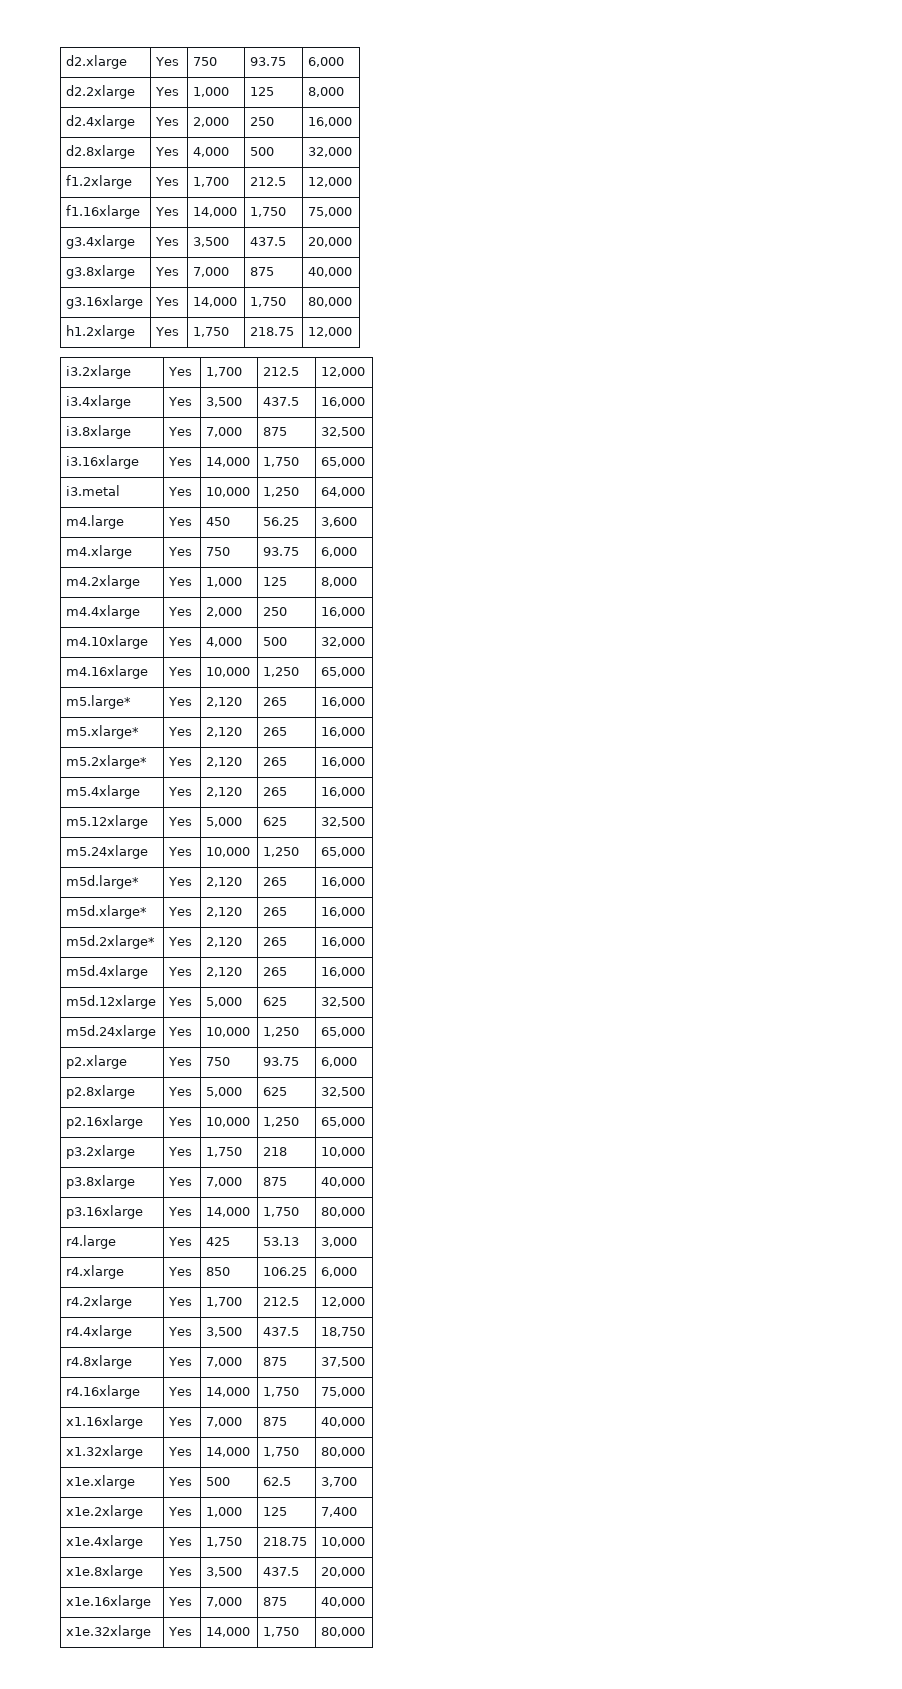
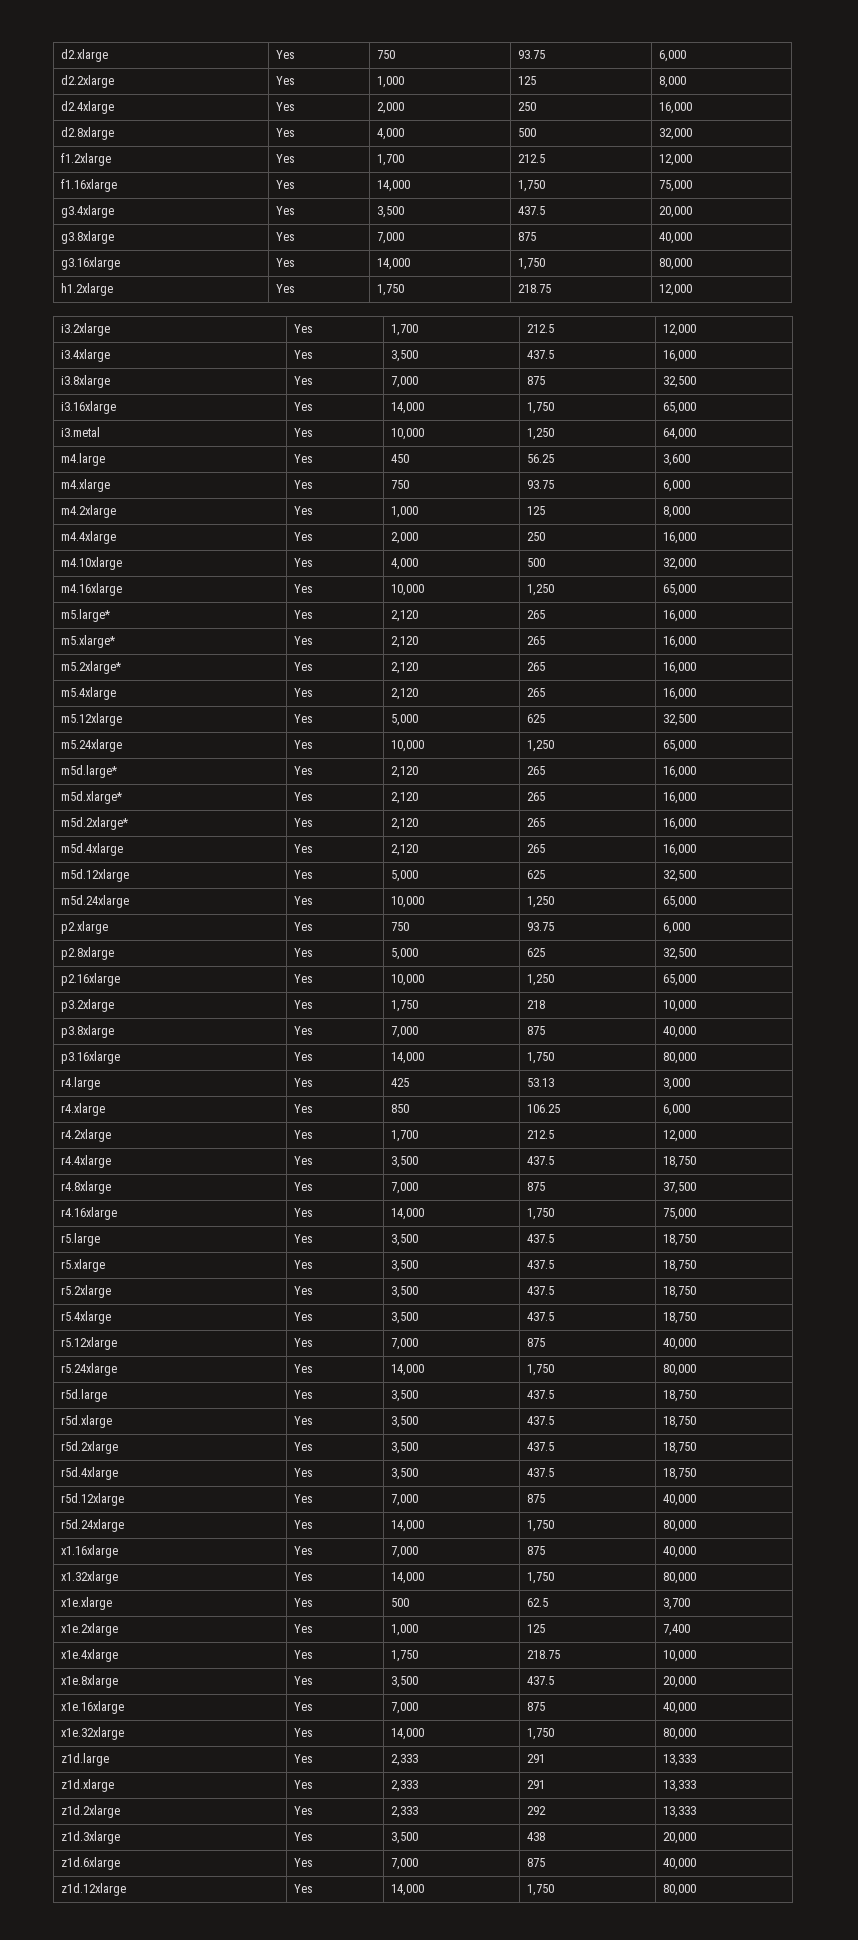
+ r5.large | Yes | 3,500 | 437.5 | 18,750
+ r5.xlarge | Yes | 3,500 | 437.5 | 18,750
+ r5.2xlarge | Yes | 3,500 | 437.5 | 18,750
+ r5.4xlarge | Yes | 3,500 | 437.5 | 18,750
+ r5.12xlarge | Yes | 7,000 | 875 | 40,000
+ r5.24xlarge | Yes | 14,000 | 1,750 | 80,000
+ r5d.large | Yes | 3,500 | 437.5 | 18,750
+ r5d.xlarge | Yes | 3,500 | 437.5 | 18,750
+ r5d.2xlarge | Yes | 3,500 | 437.5 | 18,750
+ r5d.4xlarge | Yes | 3,500 | 437.5 | 18,750
+ r5d.12xlarge | Yes | 7,000 | 875 | 40,000
+ r5d.24xlarge | Yes | 14,000 | 1,750 | 80,000
+ z1d.large | Yes | 2,333 | 291 | 13,333
+ z1d.xlarge | Yes | 2,333 | 291 | 13,333
+ z1d.2xlarge | Yes | 2,333 | 292 | 13,333
+ z1d.3xlarge | Yes | 3,500 | 438 | 20,000
+ z1d.6xlarge | Yes | 7,000 | 875 | 40,000
+ z1d.12xlarge | Yes | 14,000 | 1,750 | 80,000

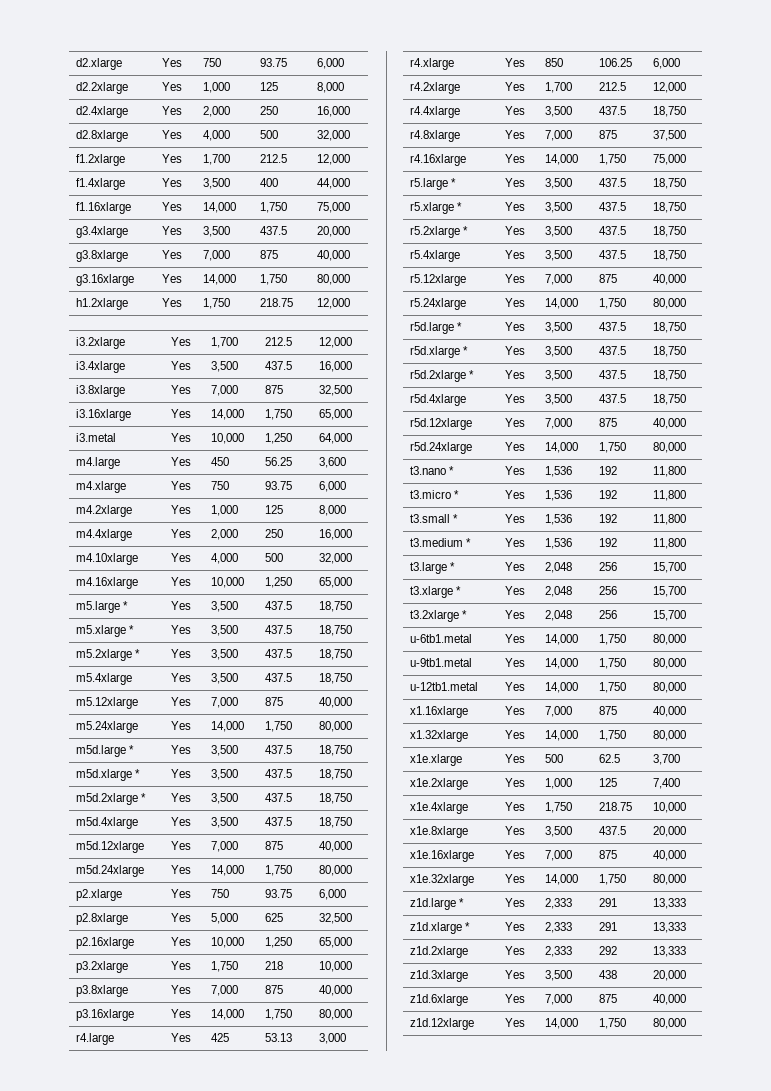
+ f1.4xlarge | Yes | 3,500 | 400 | 44,000
- m5.large* | Yes | 2,120 | 265 | 16,000
- m5.xlarge* | Yes | 2,120 | 265 | 16,000
- m5.2xlarge* | Yes | 2,120 | 265 | 16,000
+ m5.large * | Yes | 3,500 | 437.5 | 18,750
+ m5.xlarge * | Yes | 3,500 | 437.5 | 18,750
+ m5.2xlarge * | Yes | 3,500 | 437.5 | 18,750
- m5.4xlarge | Yes | 2,120 | 265 | 16,000
+ m5.4xlarge | Yes | 3,500 | 437.5 | 18,750
- m5.12xlarge | Yes | 5,000 | 625 | 32,500
+ m5.12xlarge | Yes | 7,000 | 875 | 40,000
- m5.24xlarge | Yes | 10,000 | 1,250 | 65,000
- m5d.large* | Yes | 2,120 | 265 | 16,000
- m5d.xlarge* | Yes | 2,120 | 265 | 16,000
- m5d.2xlarge* | Yes | 2,120 | 265 | 16,000
+ m5.24xlarge | Yes | 14,000 | 1,750 | 80,000
+ m5d.large * | Yes | 3,500 | 437.5 | 18,750
+ m5d.xlarge * | Yes | 3,500 | 437.5 | 18,750
+ m5d.2xlarge * | Yes | 3,500 | 437.5 | 18,750
- m5d.4xlarge | Yes | 2,120 | 265 | 16,000
+ m5d.4xlarge | Yes | 3,500 | 437.5 | 18,750
- m5d.12xlarge | Yes | 5,000 | 625 | 32,500
+ m5d.12xlarge | Yes | 7,000 | 875 | 40,000
- m5d.24xlarge | Yes | 10,000 | 1,250 | 65,000
+ m5d.24xlarge | Yes | 14,000 | 1,750 | 80,000
- r5.large | Yes | 3,500 | 437.5 | 18,750
+ r5.large * | Yes | 3,500 | 437.5 | 18,750
- r5.xlarge | Yes | 3,500 | 437.5 | 18,750
+ r5.xlarge * | Yes | 3,500 | 437.5 | 18,750
- r5.2xlarge | Yes | 3,500 | 437.5 | 18,750
+ r5.2xlarge * | Yes | 3,500 | 437.5 | 18,750
- r5d.large | Yes | 3,500 | 437.5 | 18,750
+ r5d.large * | Yes | 3,500 | 437.5 | 18,750
- r5d.xlarge | Yes | 3,500 | 437.5 | 18,750
+ r5d.xlarge * | Yes | 3,500 | 437.5 | 18,750
- r5d.2xlarge | Yes | 3,500 | 437.5 | 18,750
+ r5d.2xlarge * | Yes | 3,500 | 437.5 | 18,750
+ t3.nano * | Yes | 1,536 | 192 | 11,800
+ t3.micro * | Yes | 1,536 | 192 | 11,800
+ t3.small * | Yes | 1,536 | 192 | 11,800
+ t3.medium * | Yes | 1,536 | 192 | 11,800
+ t3.large * | Yes | 2,048 | 256 | 15,700
+ t3.xlarge * | Yes | 2,048 | 256 | 15,700
+ t3.2xlarge * | Yes | 2,048 | 256 | 15,700
+ u-6tb1.metal | Yes | 14,000 | 1,750 | 80,000
+ u-9tb1.metal | Yes | 14,000 | 1,750 | 80,000
+ u-12tb1.metal | Yes | 14,000 | 1,750 | 80,000
- z1d.large | Yes | 2,333 | 291 | 13,333
+ z1d.large * | Yes | 2,333 | 291 | 13,333
- z1d.xlarge | Yes | 2,333 | 291 | 13,333
+ z1d.xlarge * | Yes | 2,333 | 291 | 13,333

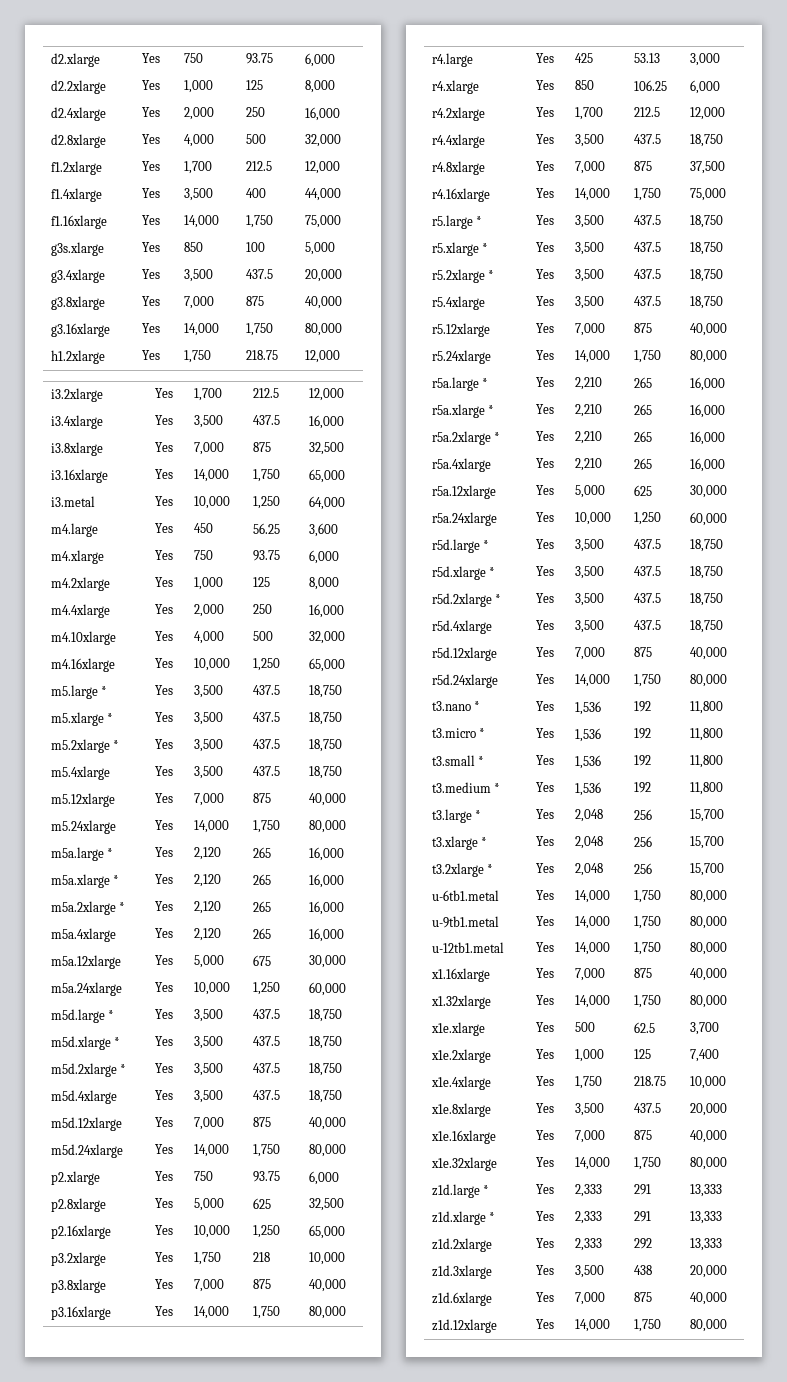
+ g3s.xlarge | Yes | 850 | 100 | 5,000
+ m5a.large * | Yes | 2,120 | 265 | 16,000
+ m5a.xlarge * | Yes | 2,120 | 265 | 16,000
+ m5a.2xlarge * | Yes | 2,120 | 265 | 16,000
+ m5a.4xlarge | Yes | 2,120 | 265 | 16,000
+ m5a.12xlarge | Yes | 5,000 | 675 | 30,000
+ m5a.24xlarge | Yes | 10,000 | 1,250 | 60,000
+ r5a.large * | Yes | 2,210 | 265 | 16,000
+ r5a.xlarge * | Yes | 2,210 | 265 | 16,000
+ r5a.2xlarge * | Yes | 2,210 | 265 | 16,000
+ r5a.4xlarge | Yes | 2,210 | 265 | 16,000
+ r5a.12xlarge | Yes | 5,000 | 625 | 30,000
+ r5a.24xlarge | Yes | 10,000 | 1,250 | 60,000

